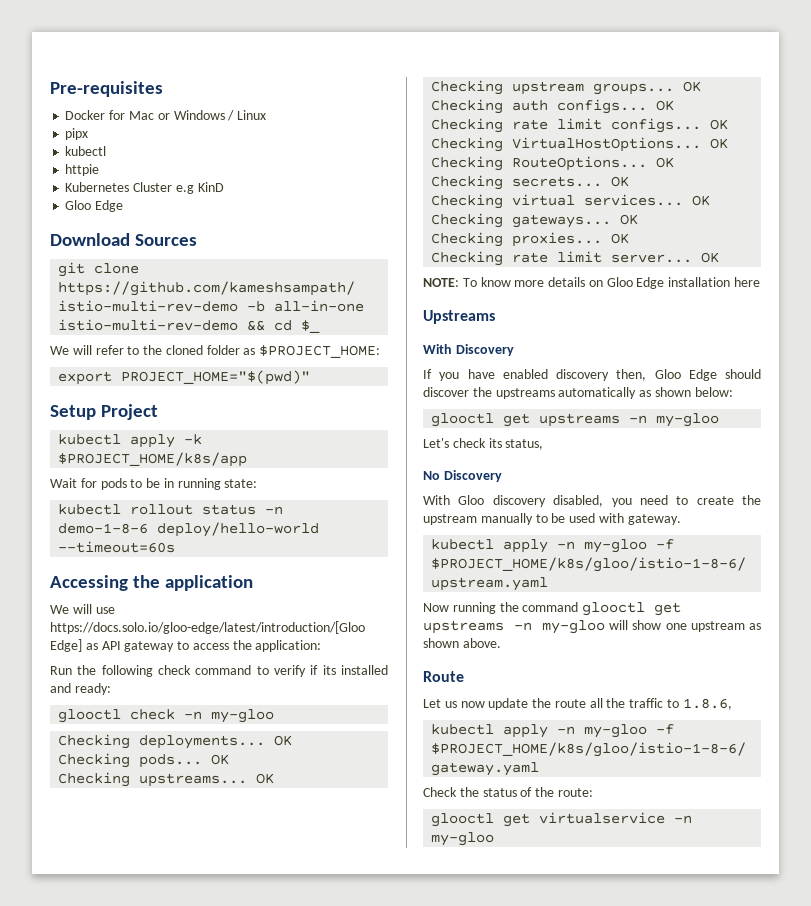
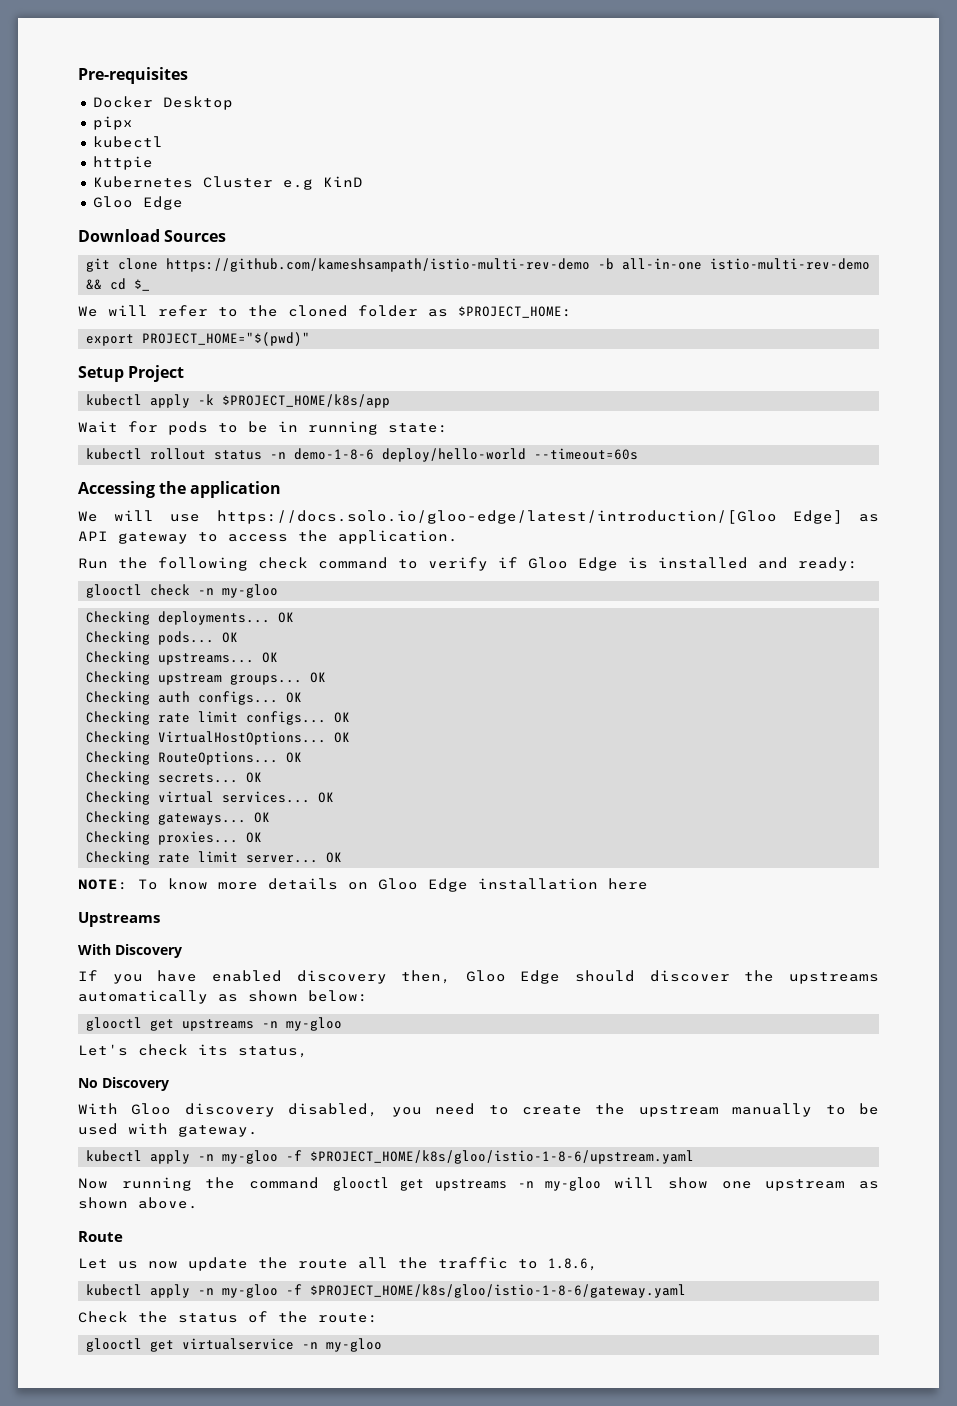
- Docker for Mac or Windows / Linux
+ Docker Desktop
- We will use https://docs.solo.io/gloo-edge/latest/introduction/[Gloo Edge] as API gateway to access the application:
+ We will use https://docs.solo.io/gloo-edge/latest/introduction/[Gloo Edge] as API gateway to access the application.
- Run the following check command to verify if its installed and ready:
+ Run the following check command to verify if Gloo Edge is installed and ready:

